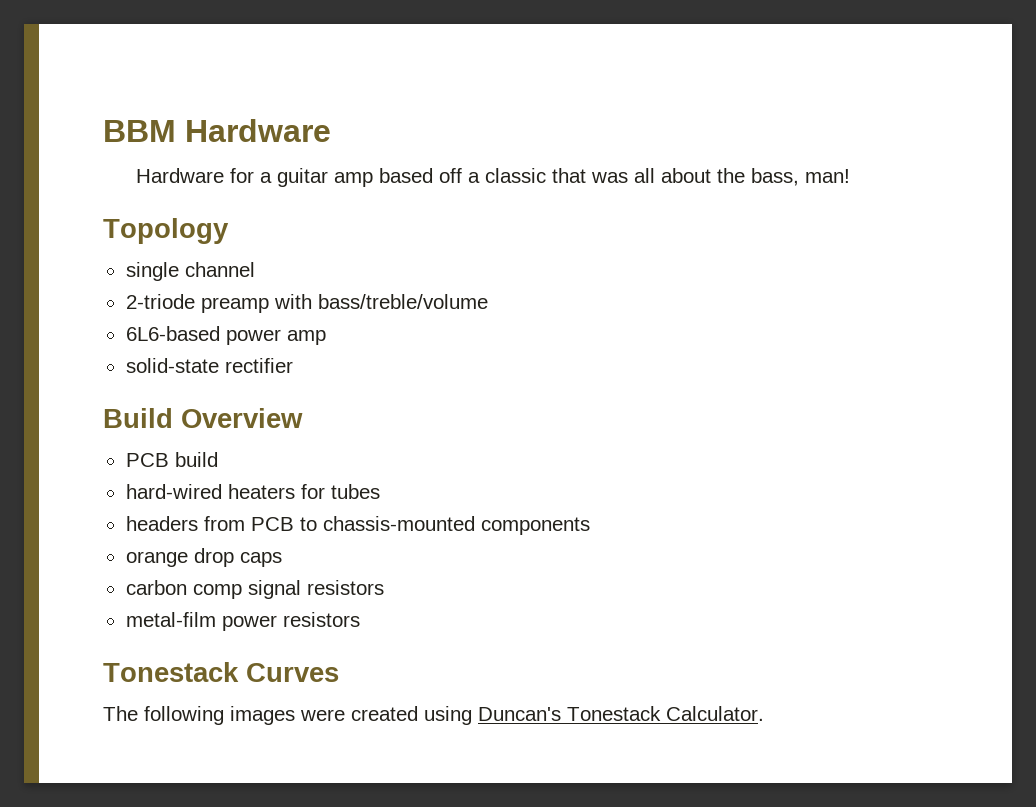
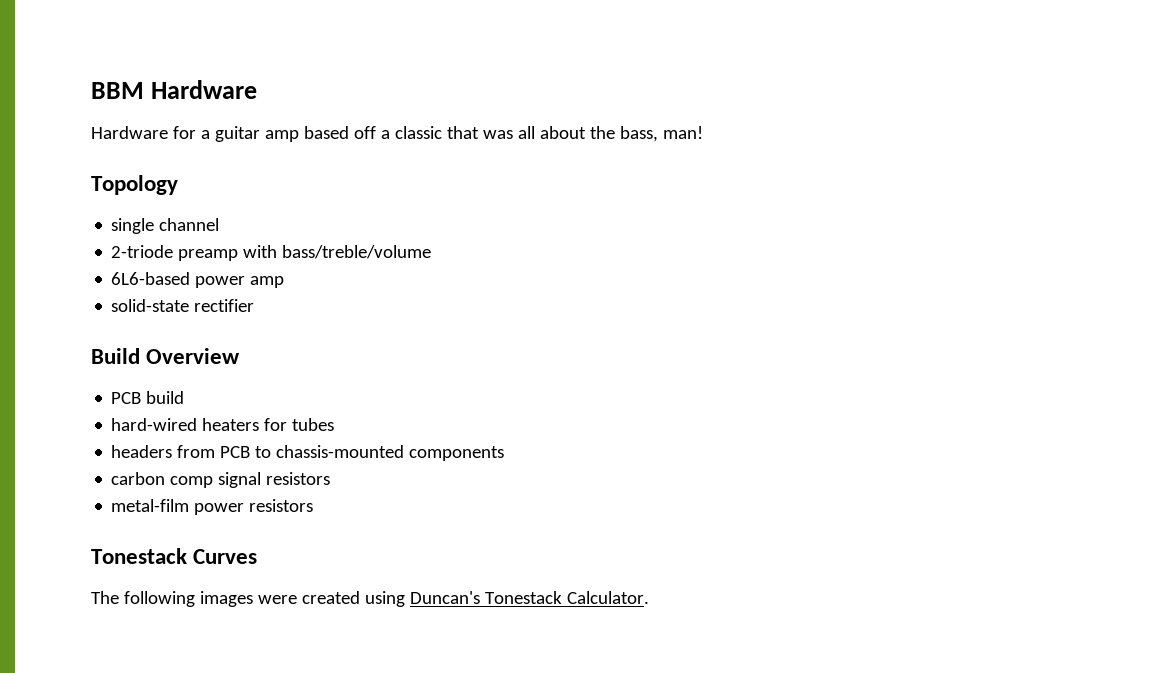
- orange drop caps

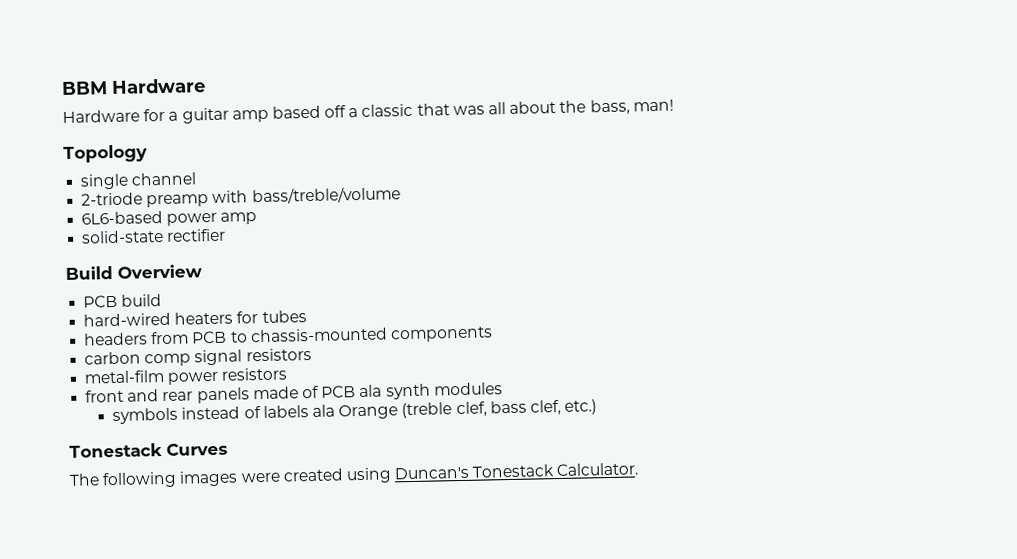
+ front and rear panels made of PCB ala synth modules
+ symbols instead of labels ala Orange (treble clef, bass clef, etc.)

